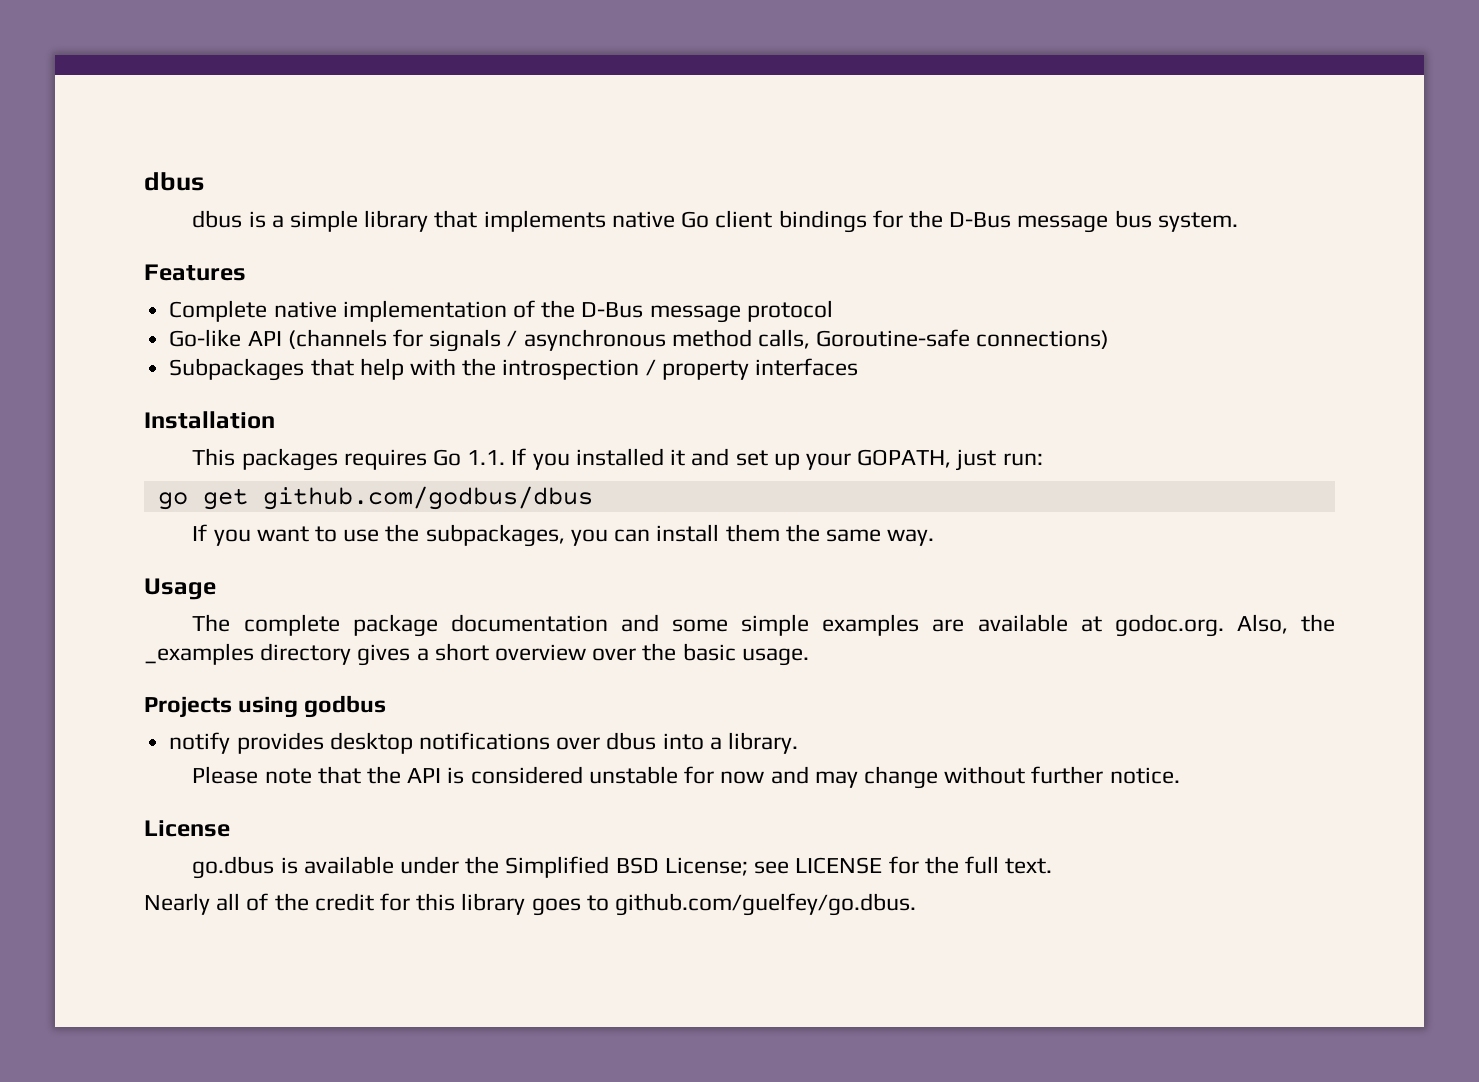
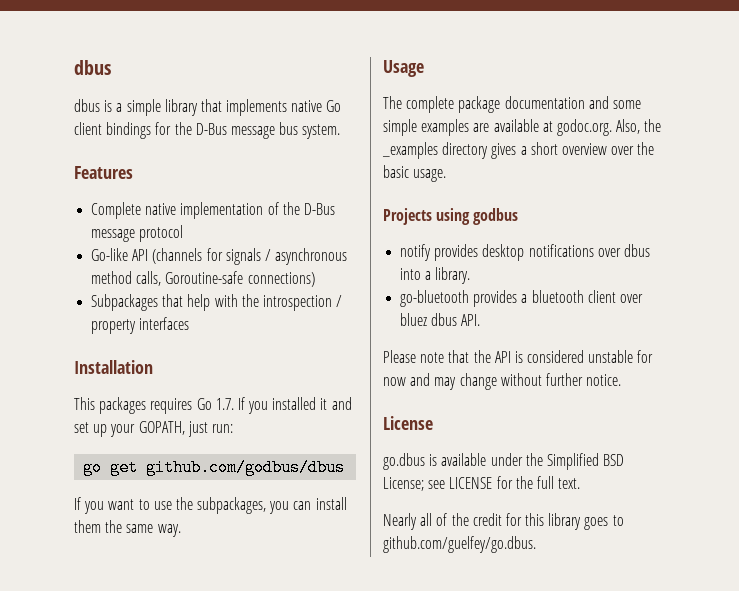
- This packages requires Go 1.1. If you installed it and set up your GOPATH, just run:
+ This packages requires Go 1.7. If you installed it and set up your GOPATH, just run:
+ go-bluetooth provides a bluetooth client over bluez dbus API.

